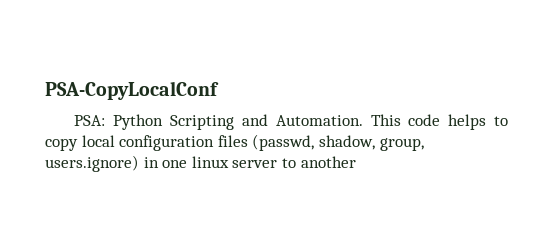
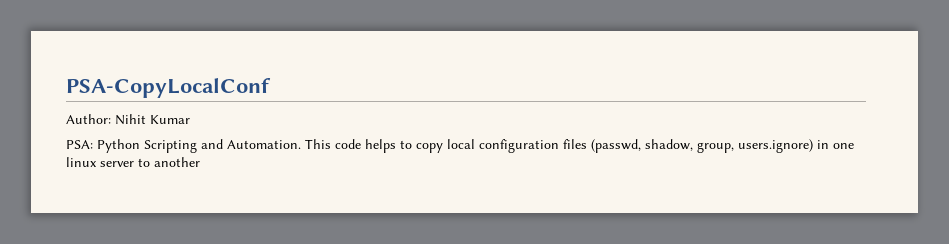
+ Author: Nihit Kumar

